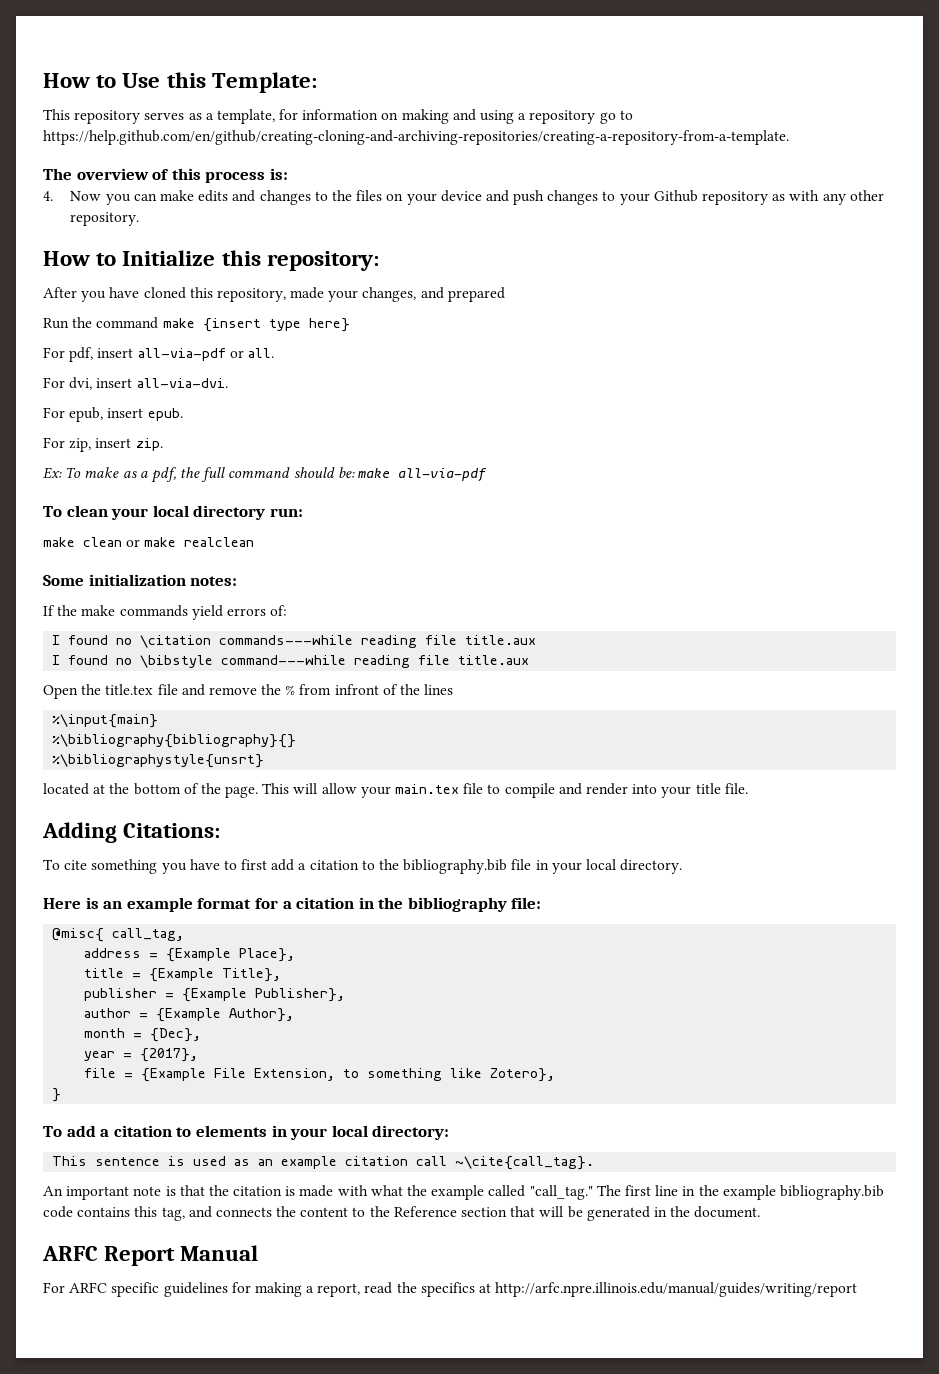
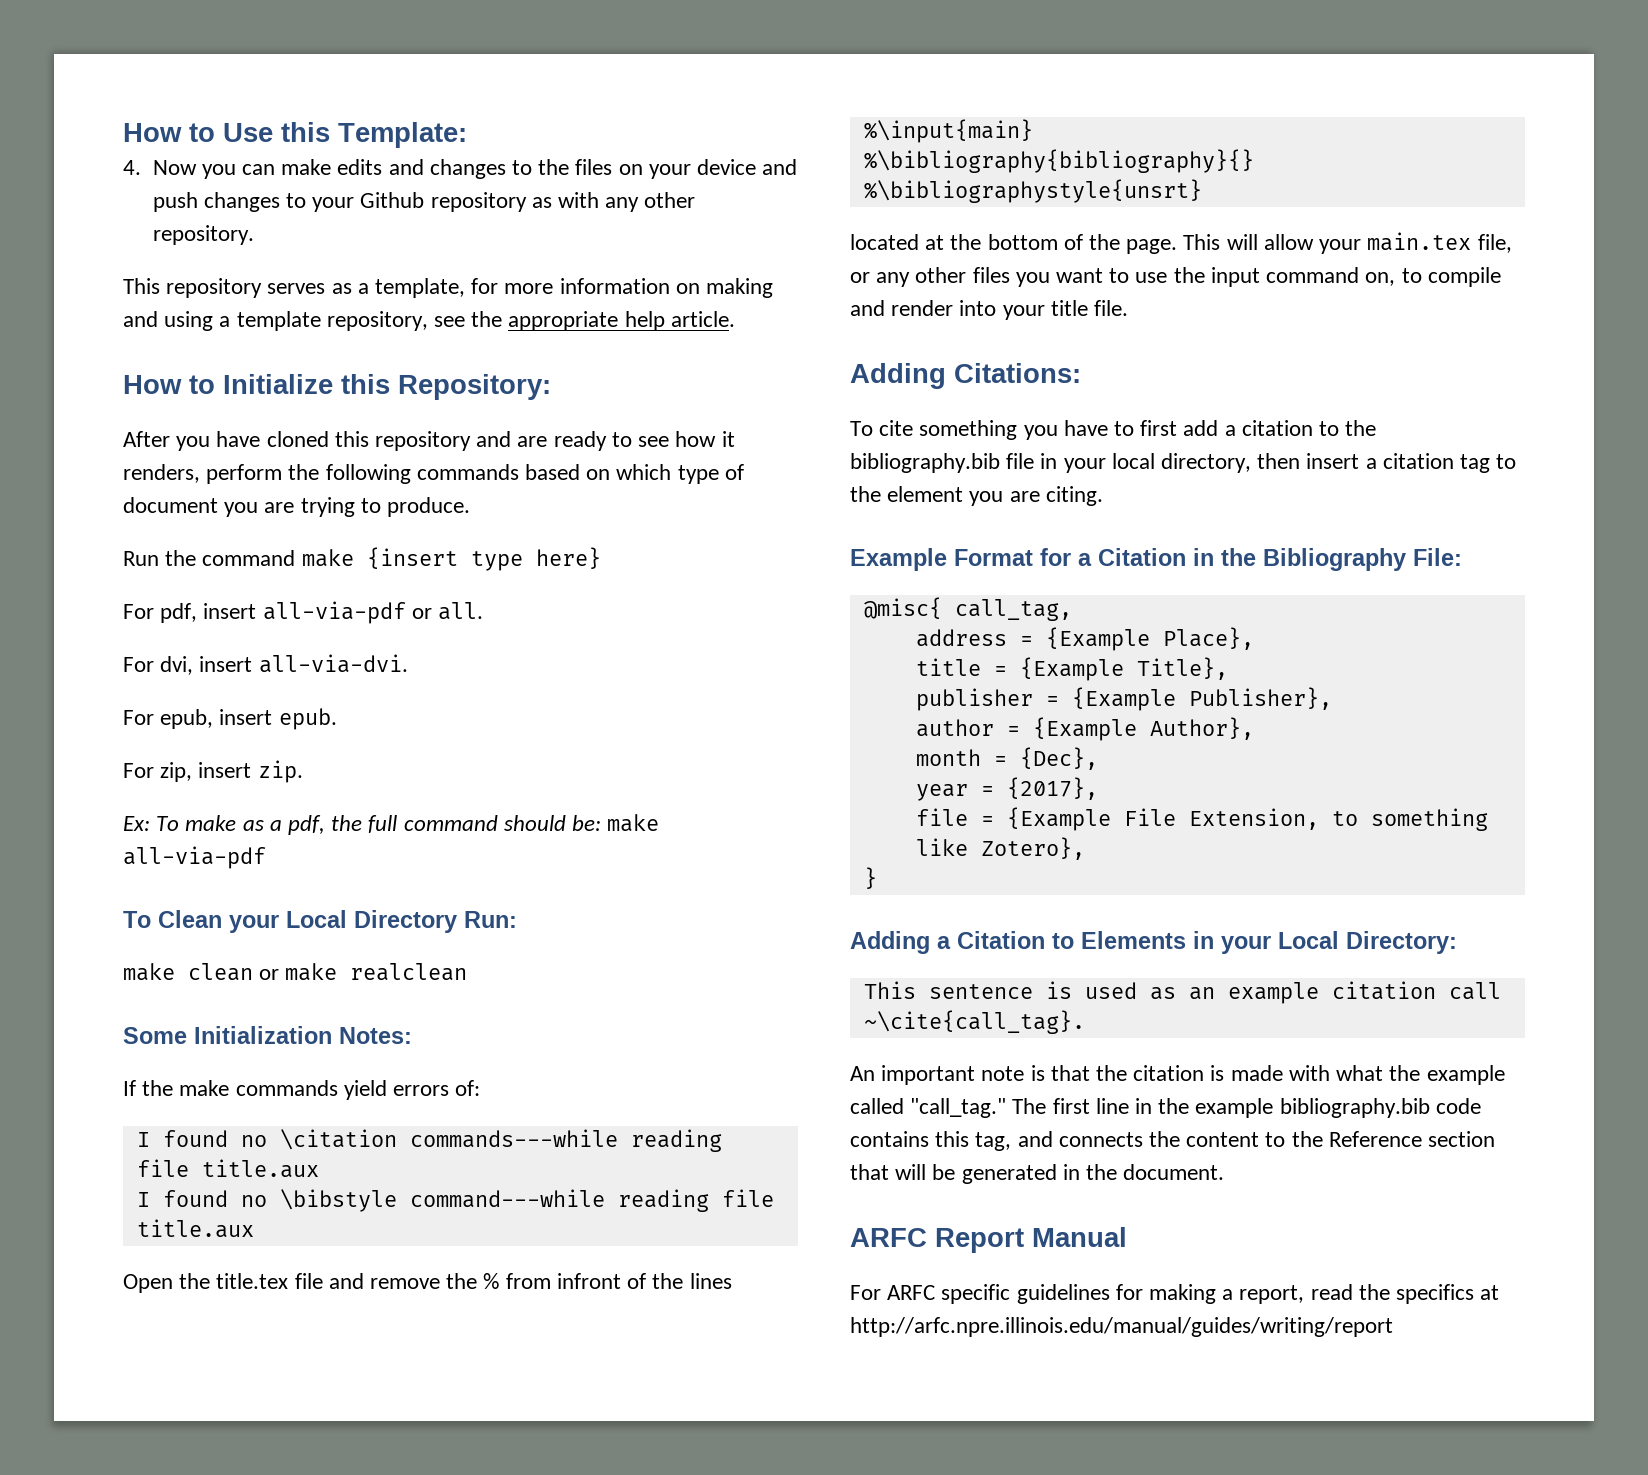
- This repository serves as a template, for information on making and using a repository go to https://help.github.com/en/github/creating-cloning-and-archiving-repositories/creating-a-repository-from-a-template.
- The overview of this process is:
+ This repository serves as a template, for more information on making and using a template repository, see the appropriate help article.
- How to Initialize this repository:
+ How to Initialize this Repository:
- After you have cloned this repository, made your changes, and prepared
+ After you have cloned this repository and are ready to see how it renders, perform the following commands based on which type of document you are trying to produce.
- To clean your local directory run:
+ To Clean your Local Directory Run:
- Some initialization notes:
+ Some Initialization Notes:
- This will allow your main.tex file to compile and render into your title file.
+ This will allow your main.tex file, or any other files you want to use the input command on, to compile and render into your title file.
- To cite something you have to first add a citation to the bibliography.bib file in your local directory.
- Here is an example format for a citation in the bibliography file:
+ To cite something you have to first add a citation to the bibliography.bib file in your local directory, then insert a citation tag to the element you are citing.
+ Example Format for a Citation in the Bibliography File:
- To add a citation to elements in your local directory:
+ Adding a Citation to Elements in your Local Directory:

